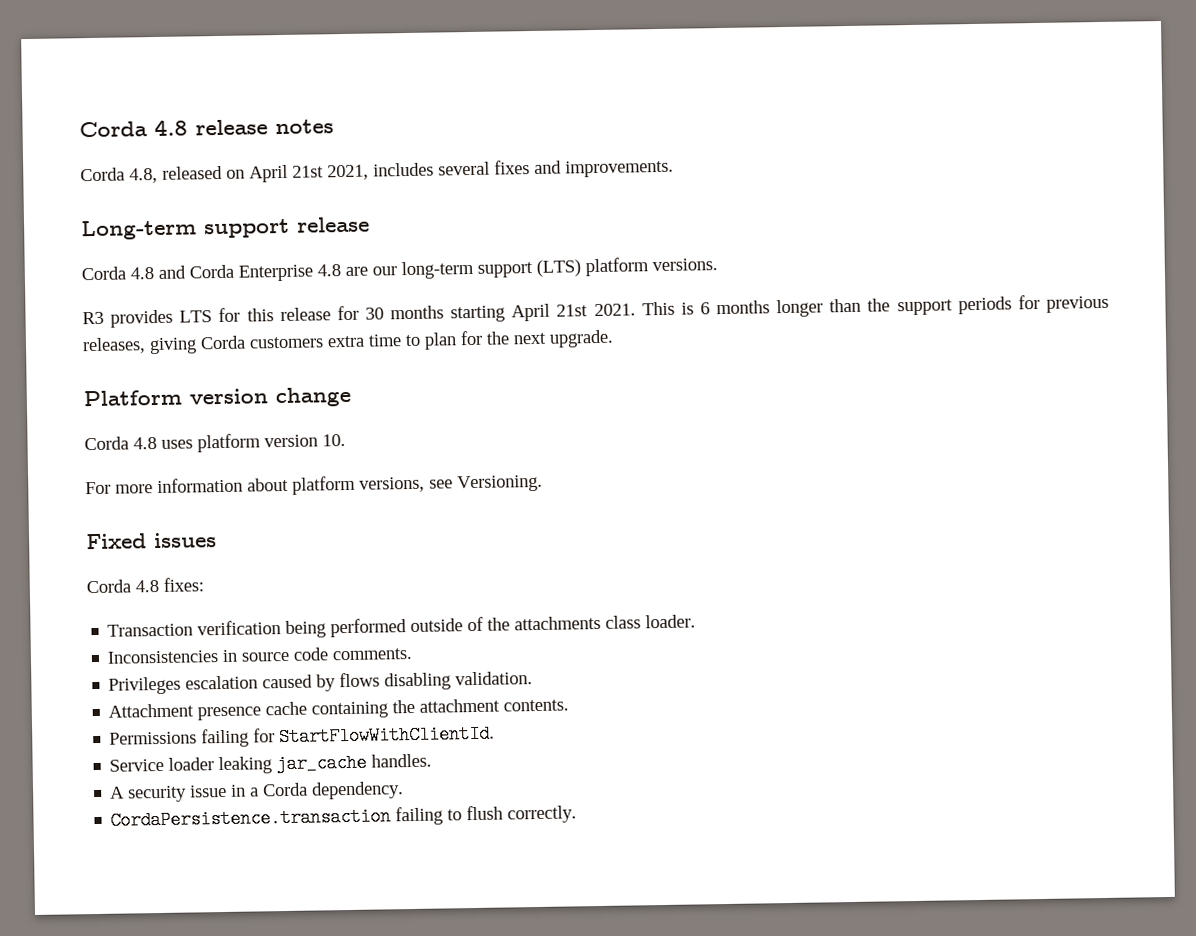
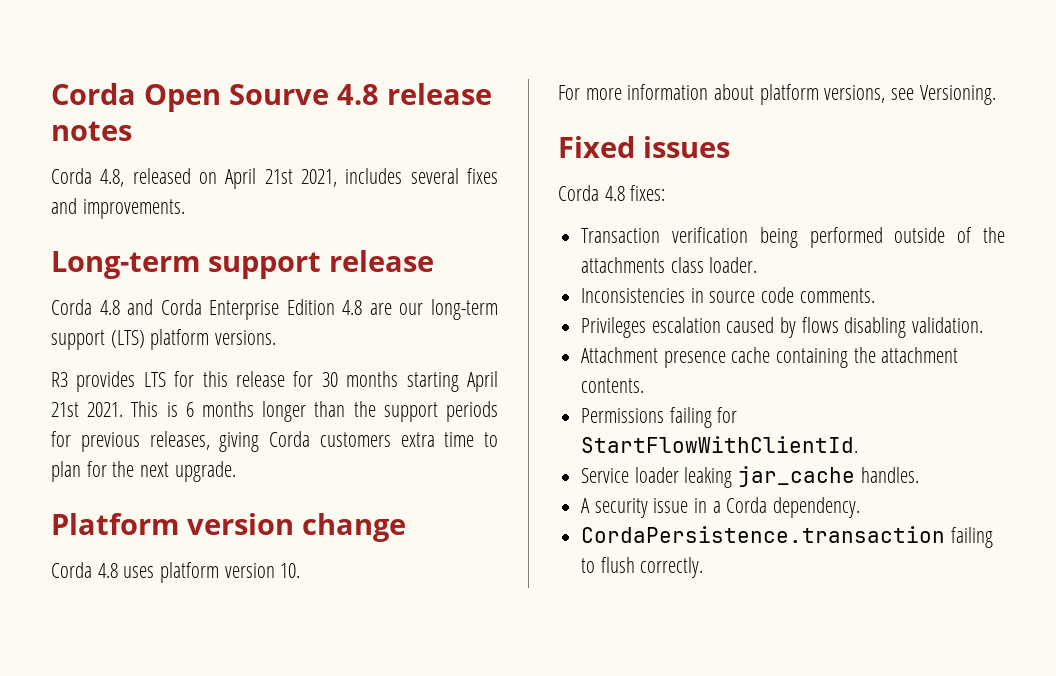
- Corda 4.8 release notes
+ Corda Open Sourve 4.8 release notes
- Corda 4.8 and Corda Enterprise 4.8 are our long-term support (LTS) platform versions.
+ Corda 4.8 and Corda Enterprise Edition 4.8 are our long-term support (LTS) platform versions.

